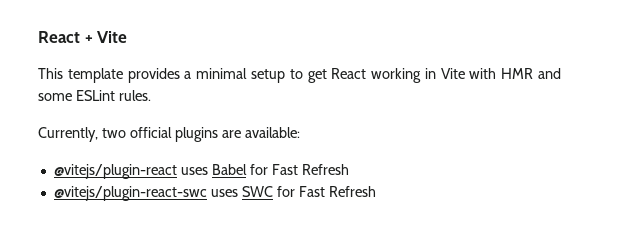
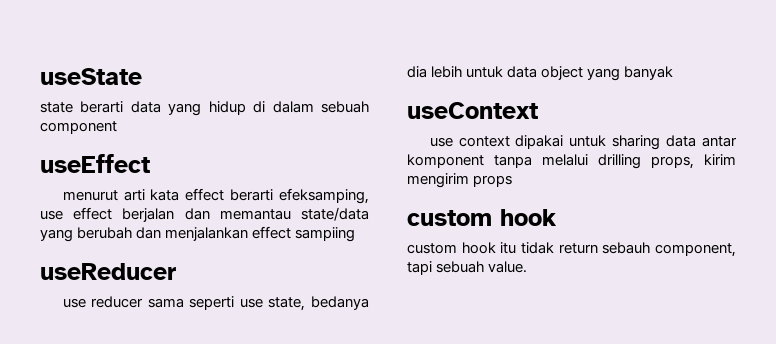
- React + Vite
- This template provides a minimal setup to get React working in Vite with HMR and some ESLint rules.
- Currently, two official plugins are available:
- @vitejs/plugin-react uses Babel for Fast Refresh
- @vitejs/plugin-react-swc uses SWC for Fast Refresh
+ useState
+ state berarti data yang hidup di dalam sebuah component
+ useEffect
+ menurut arti kata effect berarti efeksamping, use effect berjalan dan memantau state/data yang berubah dan menjalankan effect sampiing
+ useReducer
+ use reducer sama seperti use state, bedanya dia lebih untuk data object yang banyak
+ useContext
+ use context dipakai untuk sharing data antar komponent tanpa melalui drilling props, kirim mengirim props
+ custom hook
+ custom hook itu tidak return sebauh component, tapi sebuah value.

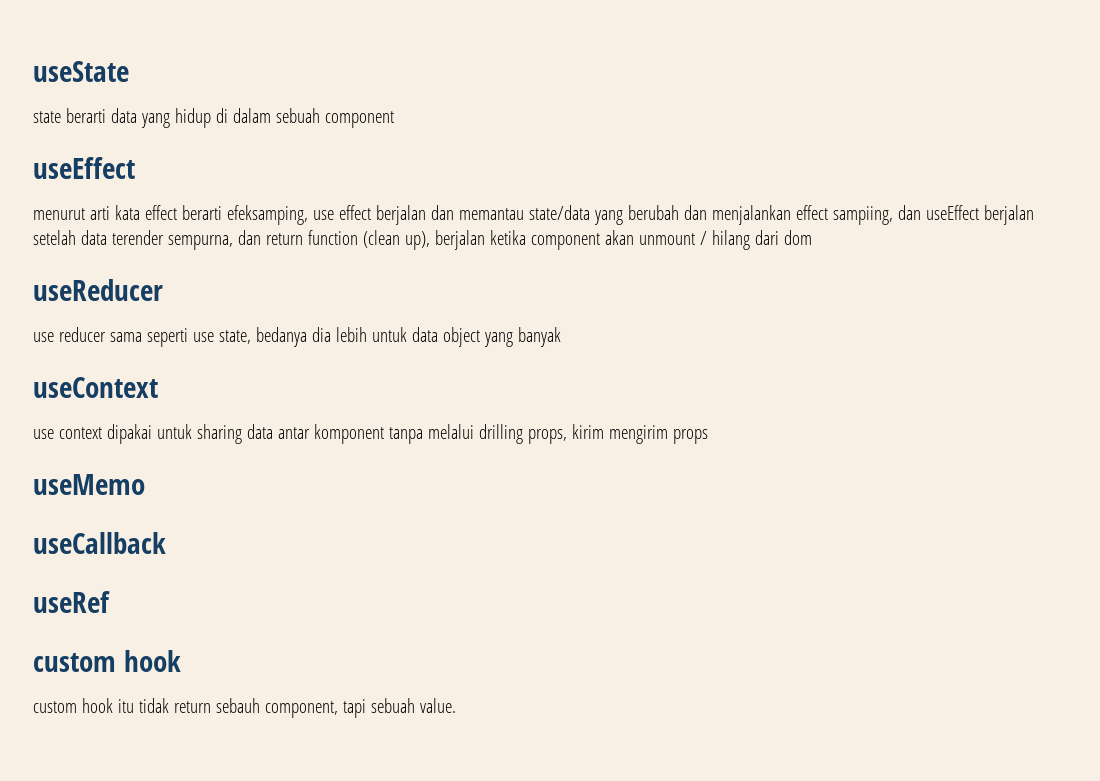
- menurut arti kata effect berarti efeksamping, use effect berjalan dan memantau state/data yang berubah dan menjalankan effect sampiing
+ menurut arti kata effect berarti efeksamping, use effect berjalan dan memantau state/data yang berubah dan menjalankan effect sampiing, dan useEffect berjalan setelah data terender sempurna, dan return function (clean up), berjalan ketika component akan unmount / hilang dari dom
+ useMemo
+ useCallback
+ useRef

